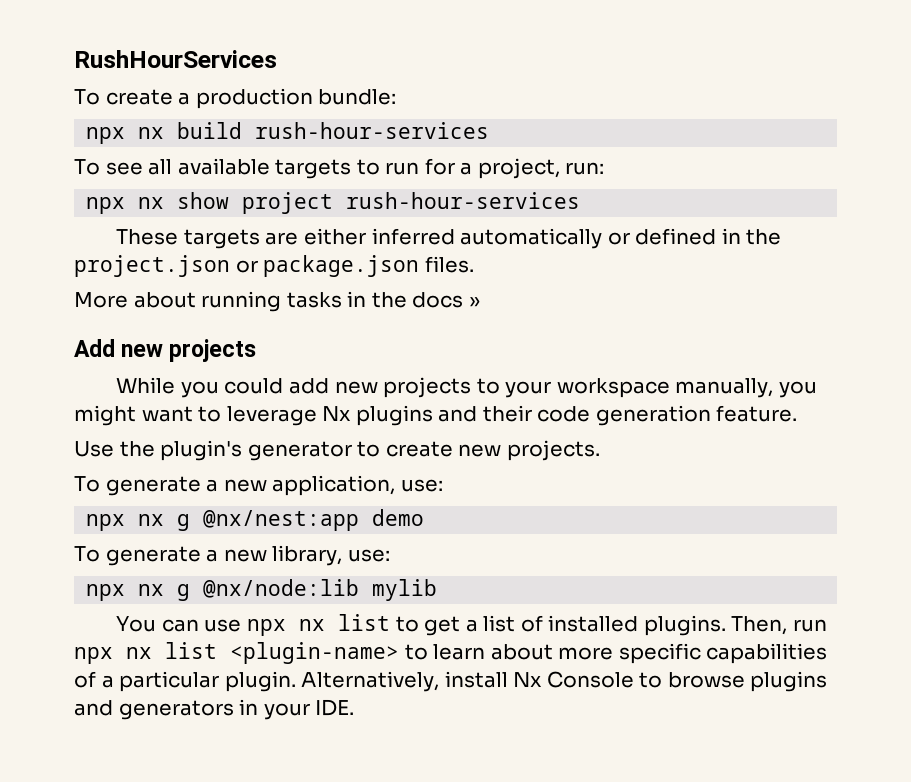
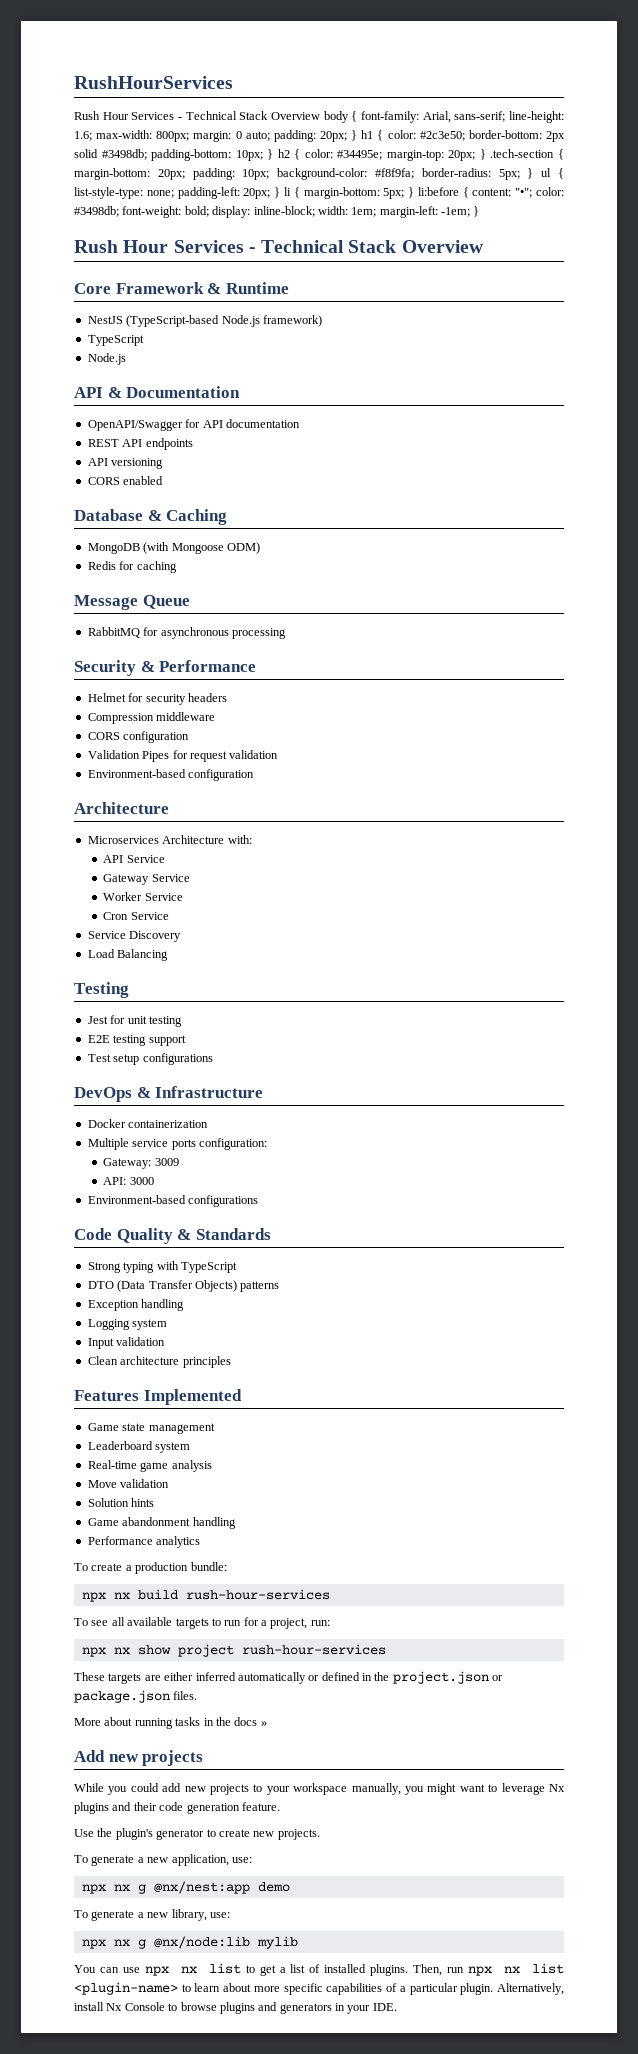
+ Rush Hour Services - Technical Stack Overview body { font-family: Arial, sans-serif; line-height: 1.6; max-width: 800px; margin: 0 auto; padding: 20px; } h1 { color: #2c3e50; border-bottom: 2px solid #3498db; padding-bottom: 10px; } h2 { color: #34495e; margin-top: 20px; } .tech-section { margin-bottom: 20px; padding: 10px; background-color: #f8f9fa; border-radius: 5px; } ul { list-style-type: none; padding-left: 20px; } li { margin-bottom: 5px; } li:before { content: "•"; color: #3498db; font-weight: bold; display: inline-block; width: 1em; margin-left: -1em; }
+ Rush Hour Services - Technical Stack Overview
+ Core Framework & Runtime
+ NestJS (TypeScript-based Node.js framework)
+ TypeScript
+ Node.js
+ API & Documentation
+ OpenAPI/Swagger for API documentation
+ REST API endpoints
+ API versioning
+ CORS enabled
+ Database & Caching
+ MongoDB (with Mongoose ODM)
+ Redis for caching
+ Message Queue
+ RabbitMQ for asynchronous processing
+ Security & Performance
+ Helmet for security headers
+ Compression middleware
+ CORS configuration
+ Validation Pipes for request validation
+ Environment-based configuration
+ Architecture
+ Microservices Architecture with:
+ API Service
+ Gateway Service
+ Worker Service
+ Cron Service
+ Service Discovery
+ Load Balancing
+ Testing
+ Jest for unit testing
+ E2E testing support
+ Test setup configurations
+ DevOps & Infrastructure
+ Docker containerization
+ Multiple service ports configuration:
+ Gateway: 3009
+ API: 3000
+ Environment-based configurations
+ Code Quality & Standards
+ Strong typing with TypeScript
+ DTO (Data Transfer Objects) patterns
+ Exception handling
+ Logging system
+ Input validation
+ Clean architecture principles
+ Features Implemented
+ Game state management
+ Leaderboard system
+ Real-time game analysis
+ Move validation
+ Solution hints
+ Game abandonment handling
+ Performance analytics

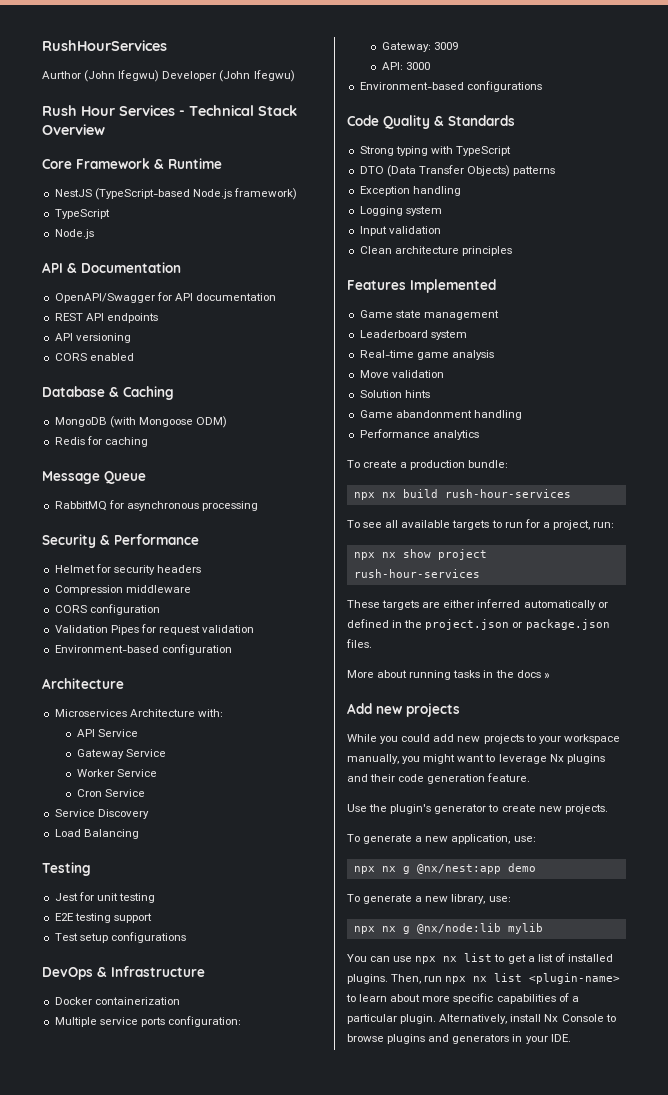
- Rush Hour Services - Technical Stack Overview body { font-family: Arial, sans-serif; line-height: 1.6; max-width: 800px; margin: 0 auto; padding: 20px; } h1 { color: #2c3e50; border-bottom: 2px solid #3498db; padding-bottom: 10px; } h2 { color: #34495e; margin-top: 20px; } .tech-section { margin-bottom: 20px; padding: 10px; background-color: #f8f9fa; border-radius: 5px; } ul { list-style-type: none; padding-left: 20px; } li { margin-bottom: 5px; } li:before { content: "•"; color: #3498db; font-weight: bold; display: inline-block; width: 1em; margin-left: -1em; }
+ Aurthor (John Ifegwu) Developer (John Ifegwu)

